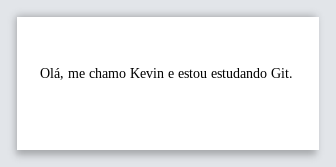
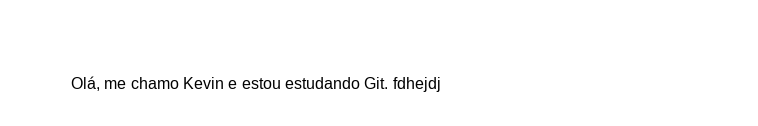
- Olá, me chamo Kevin e estou estudando Git.
+ Olá, me chamo Kevin e estou estudando Git. fdhejdj

